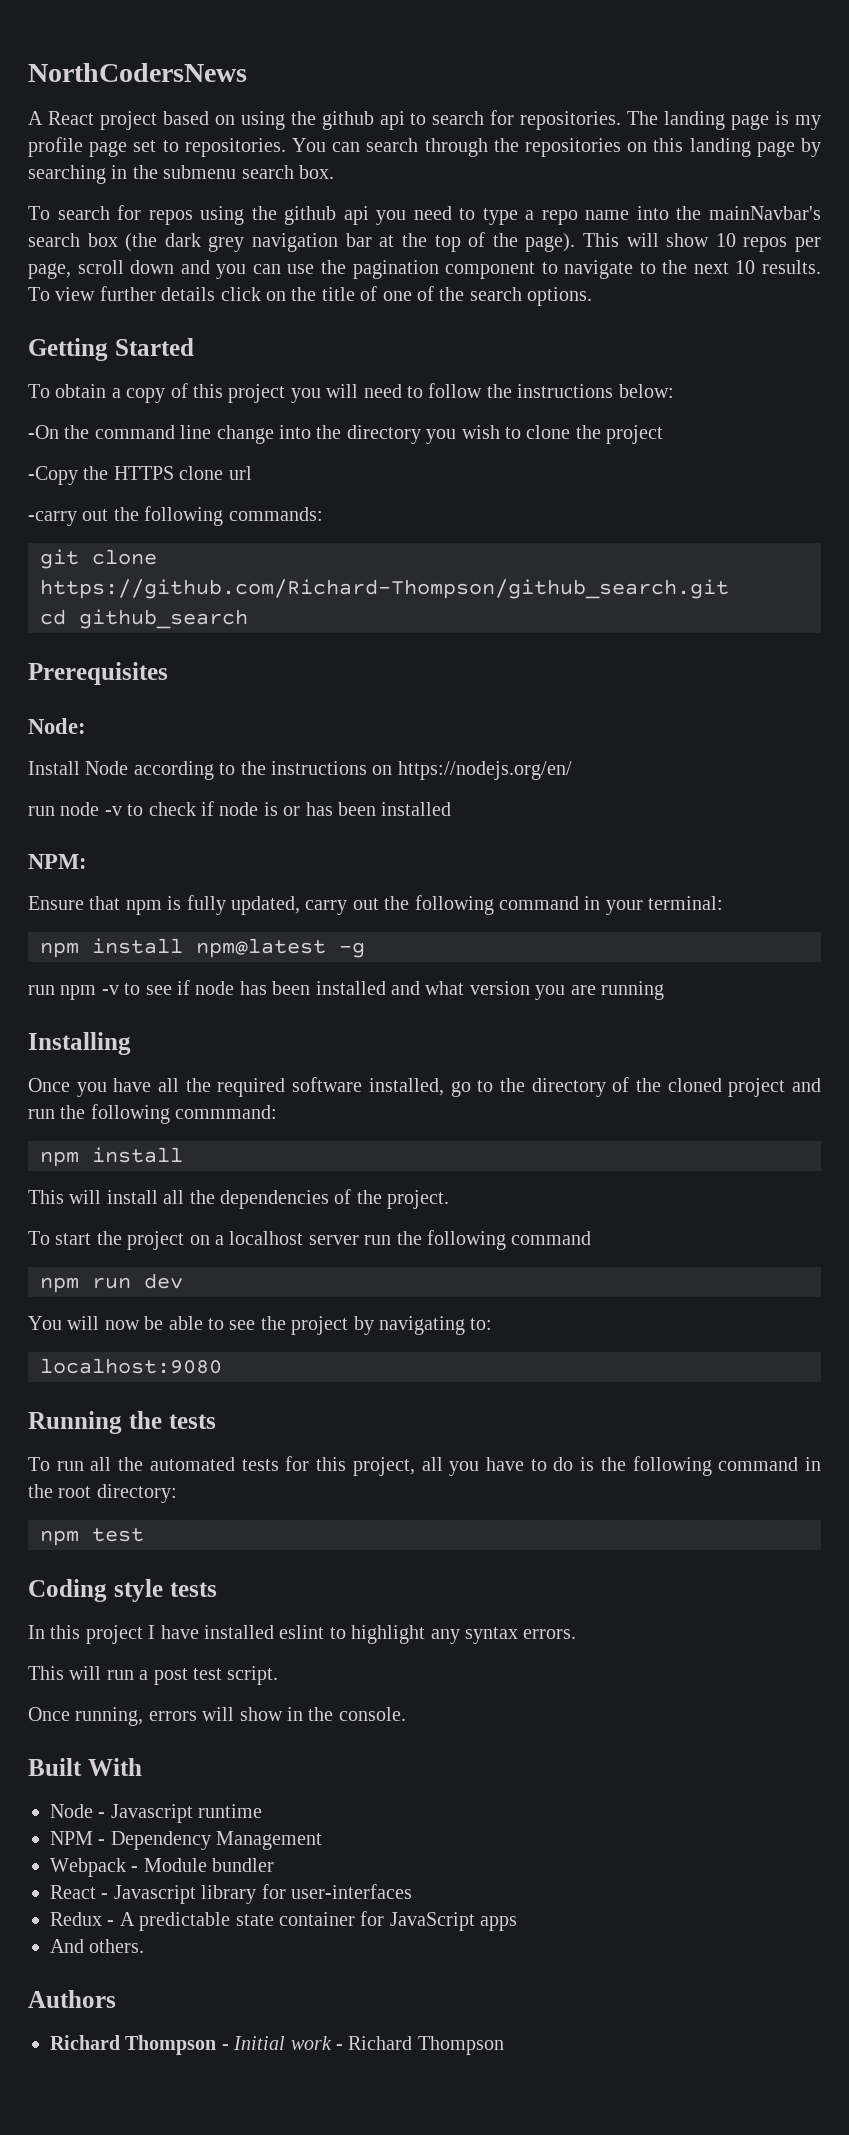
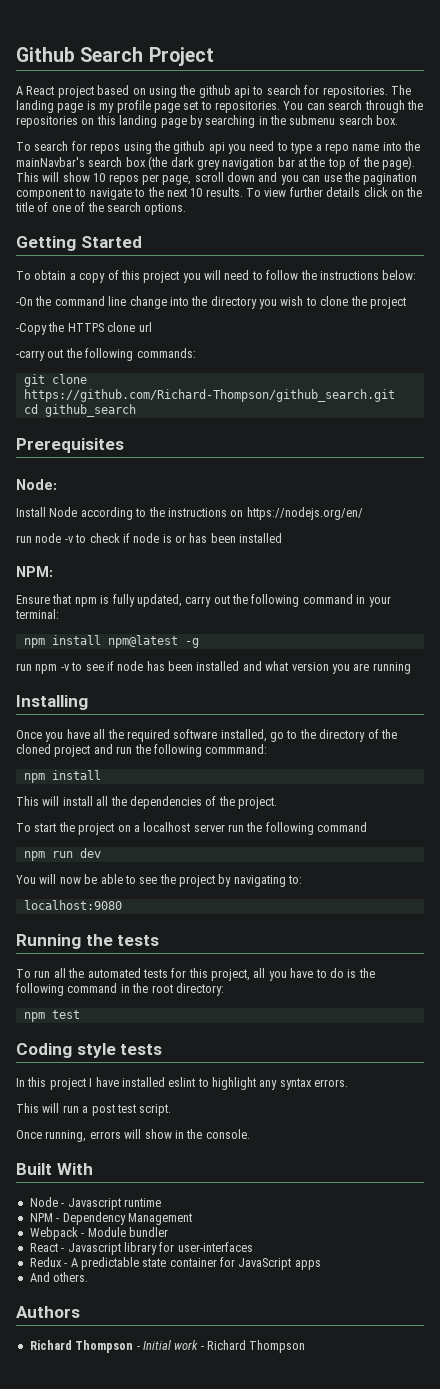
- NorthCodersNews
+ Github Search Project

